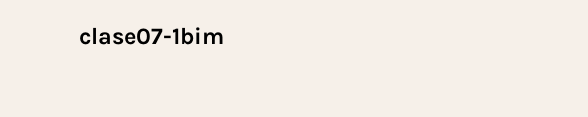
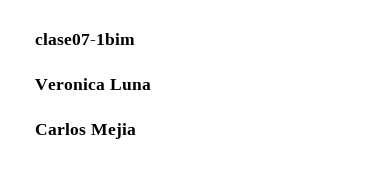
+ Veronica Luna
+ Carlos Mejia

